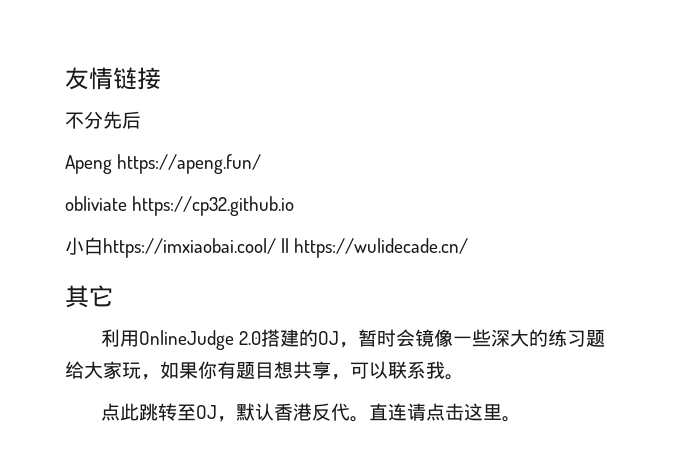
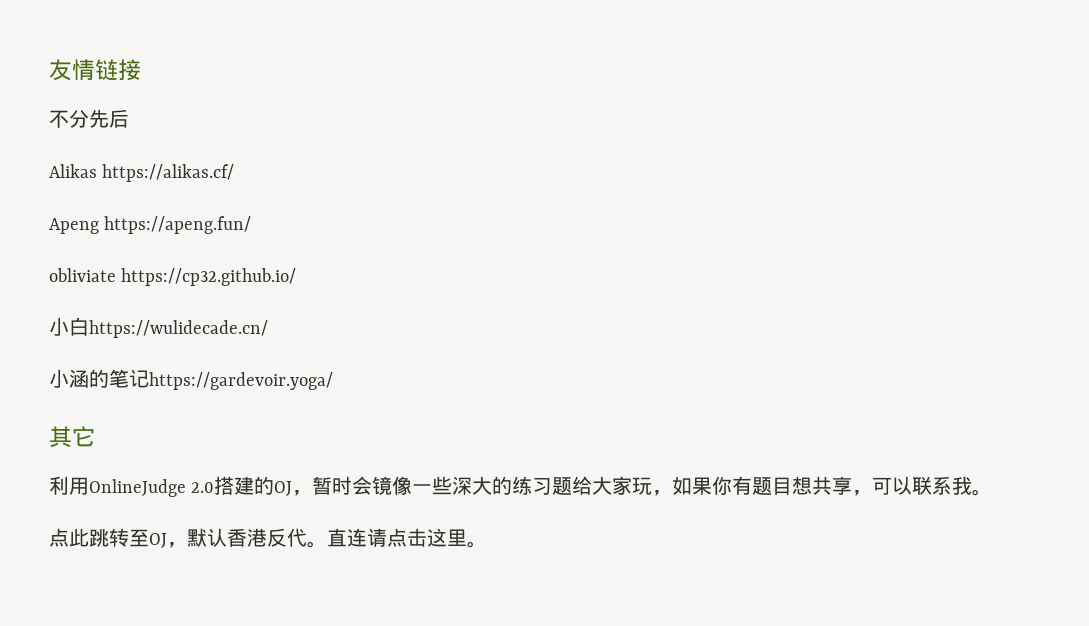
+ Alikas https://alikas.cf/
- obliviate https://cp32.github.io
+ obliviate https://cp32.github.io/
- 小白https://imxiaobai.cool/ || https://wulidecade.cn/
+ 小白https://wulidecade.cn/
+ 小涵的笔记https://gardevoir.yoga/

